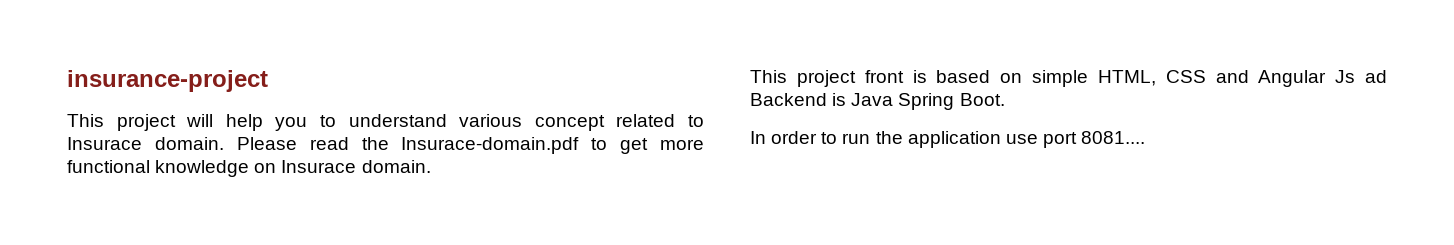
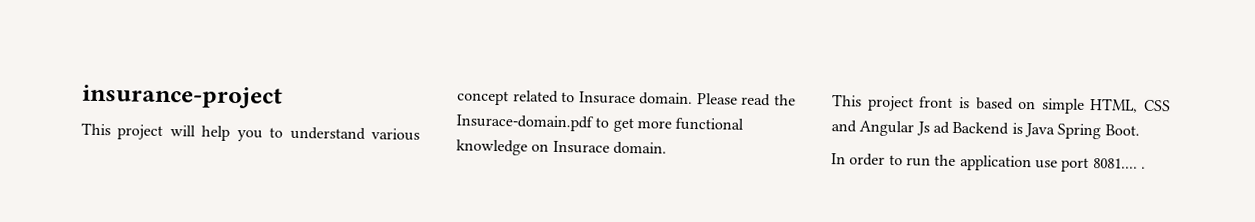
- In order to run the application use port 8081....
+ In order to run the application use port 8081.... .

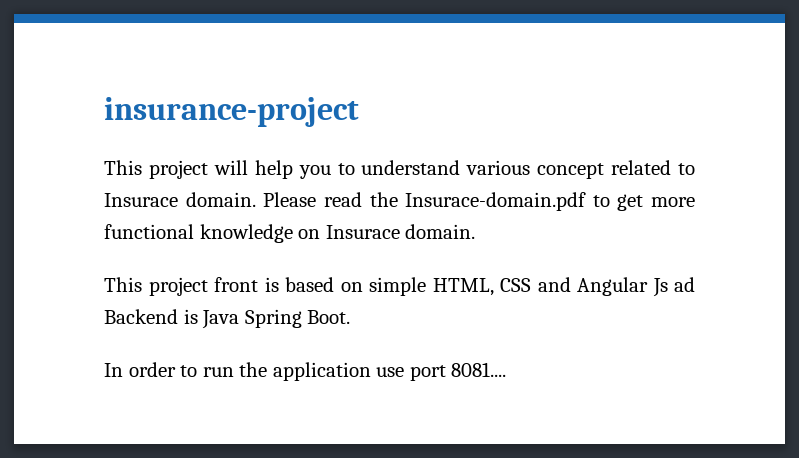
- In order to run the application use port 8081.... .
+ In order to run the application use port 8081....

